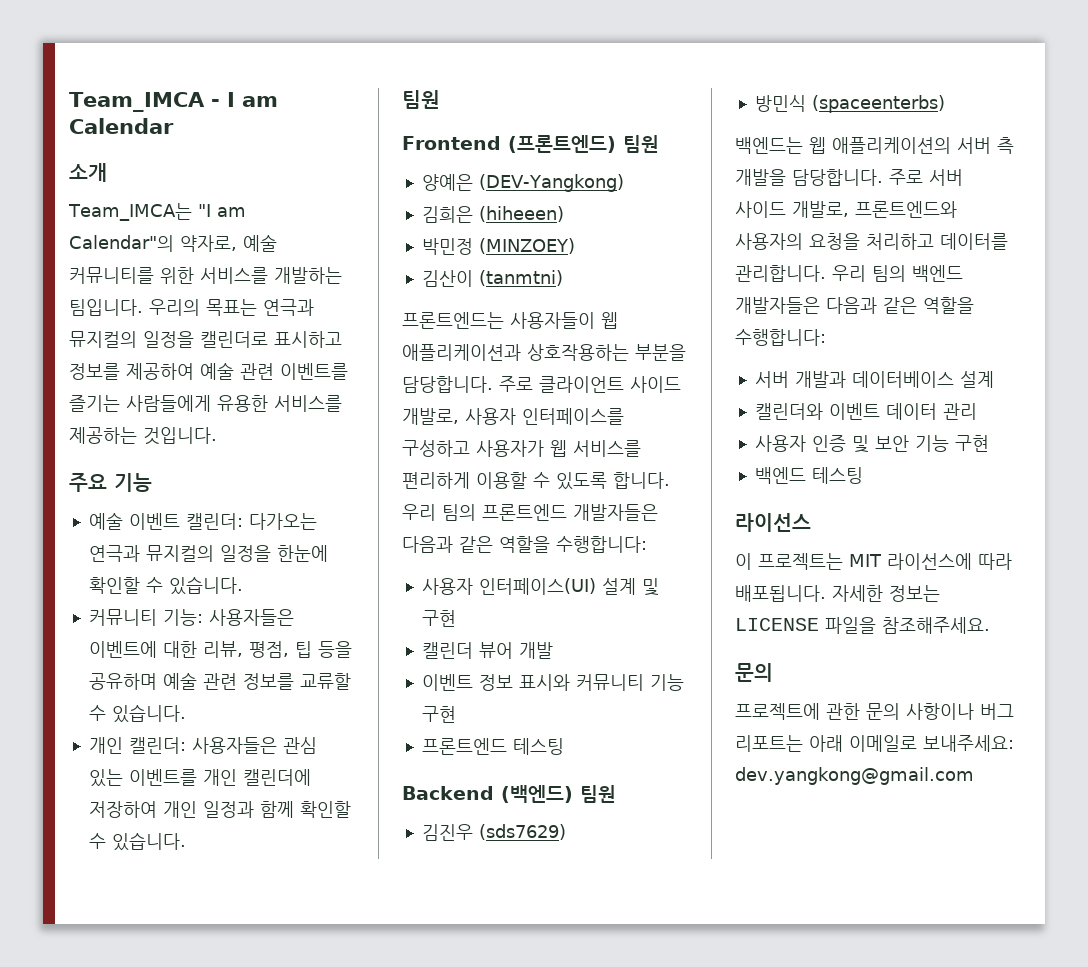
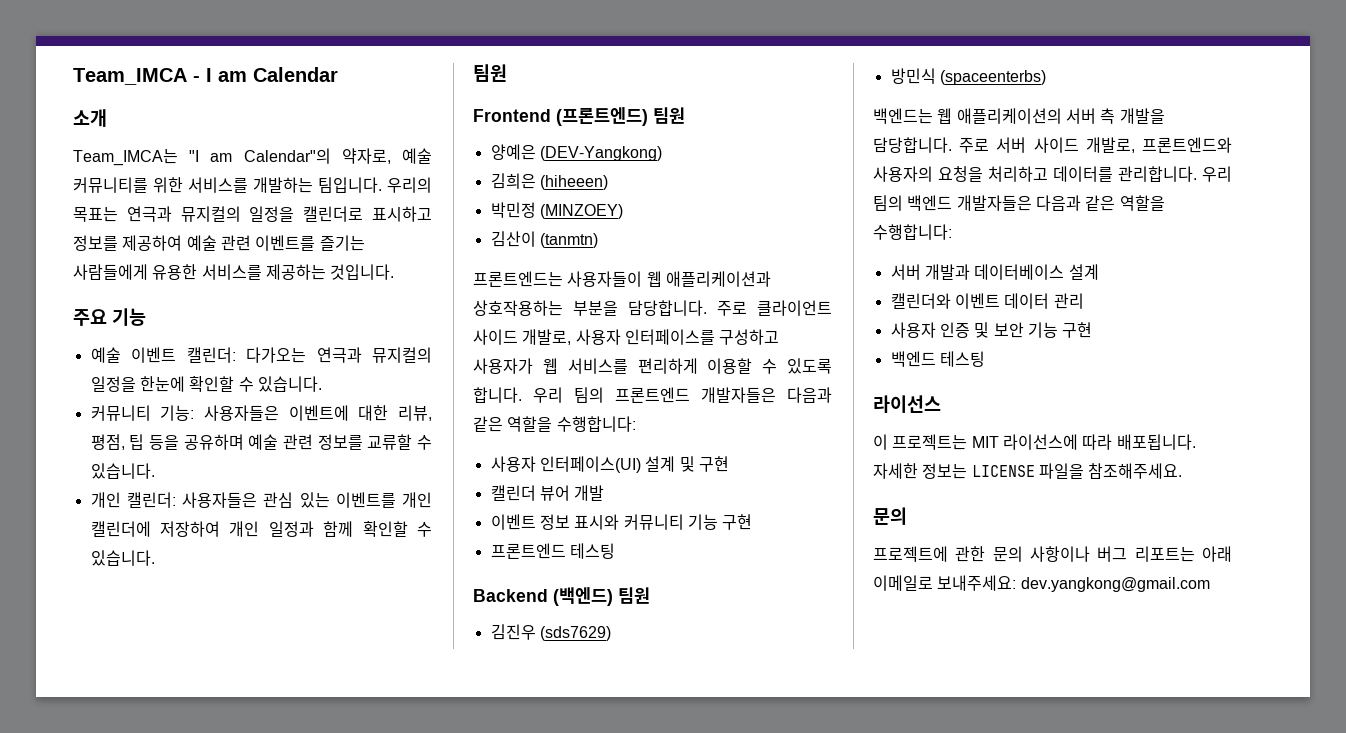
- 김산이 (tanmtni)
+ 김산이 (tanmtn)

